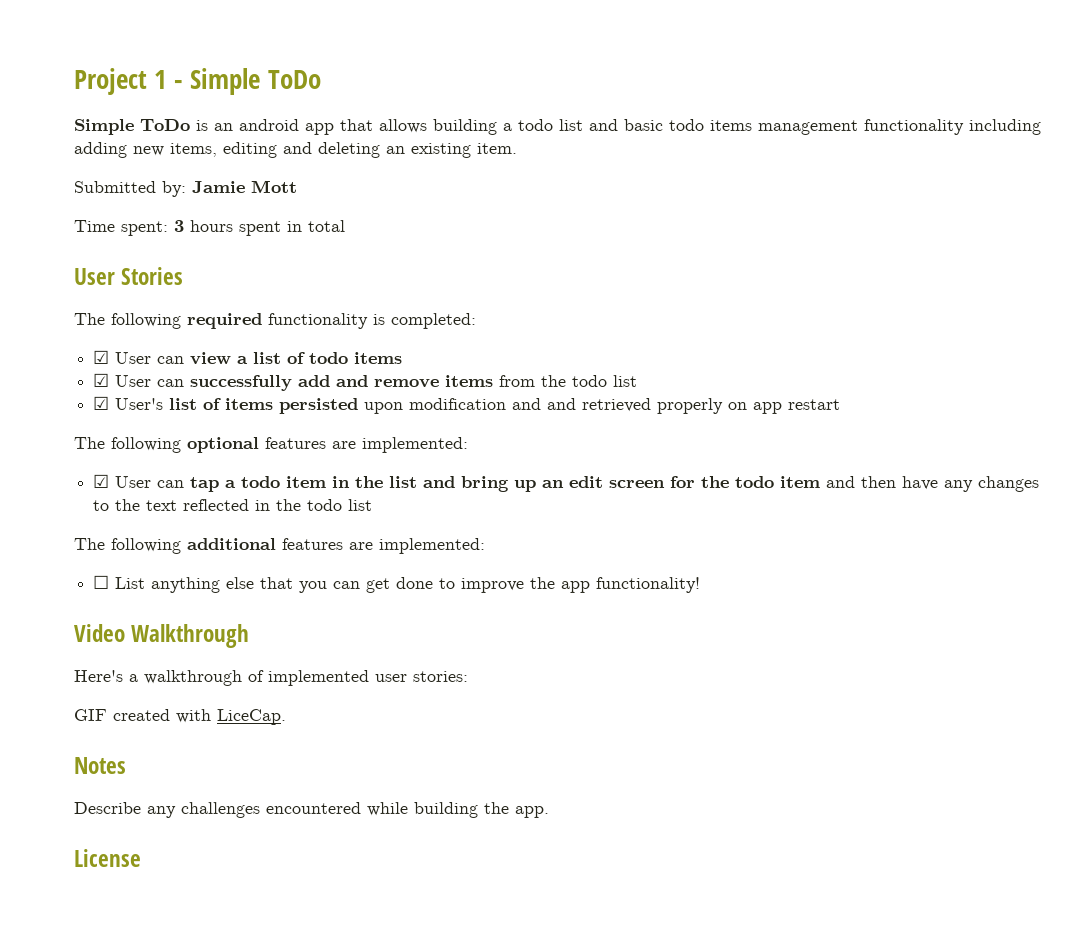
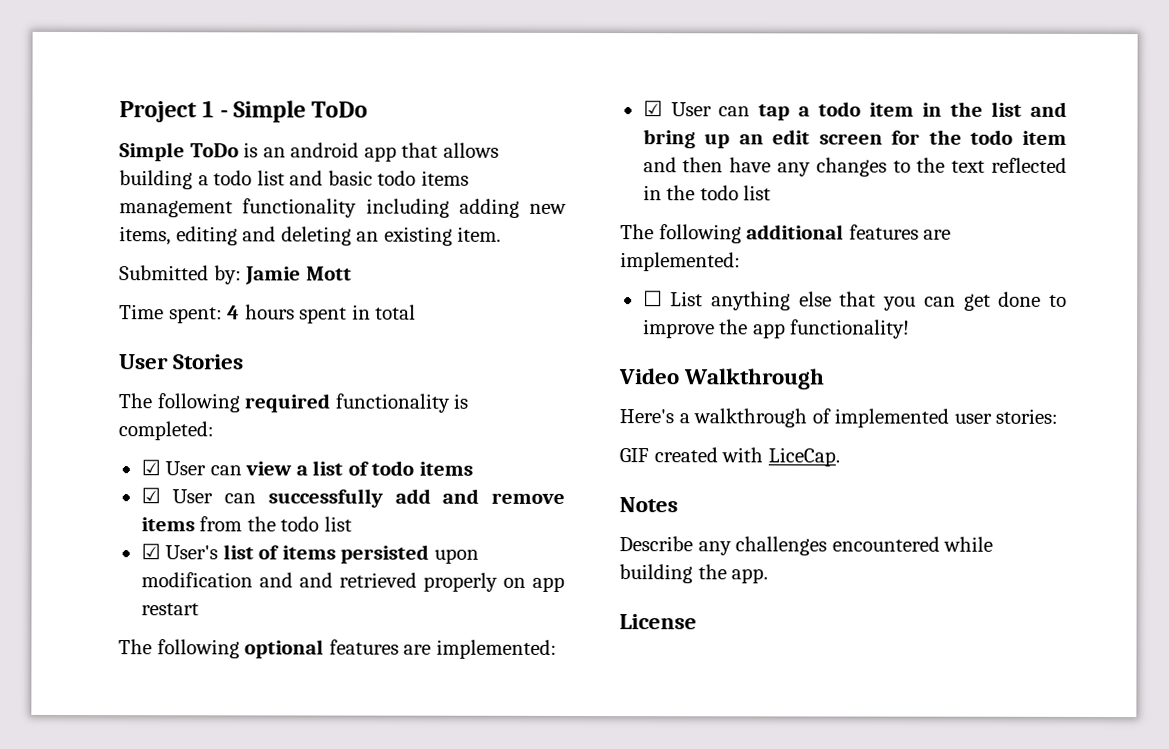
- Time spent: 3 hours spent in total
+ Time spent: 4 hours spent in total

